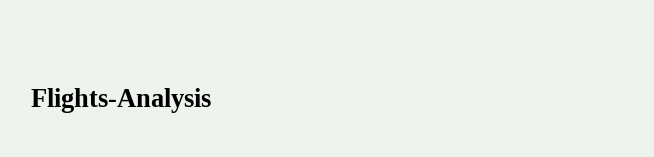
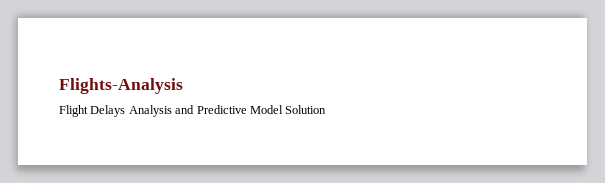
+ Flight Delays Analysis and Predictive Model Solution

